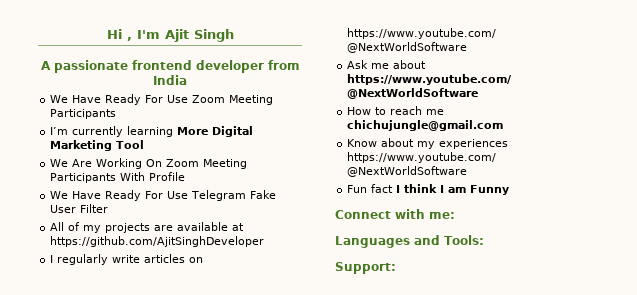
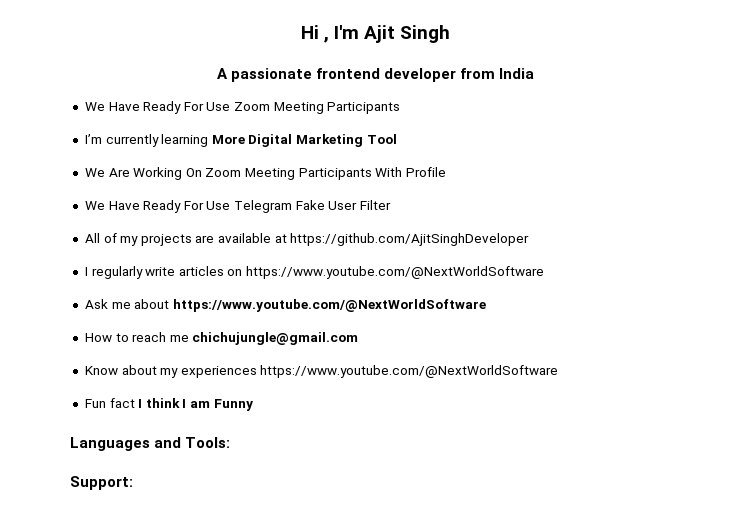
- Connect with me:

